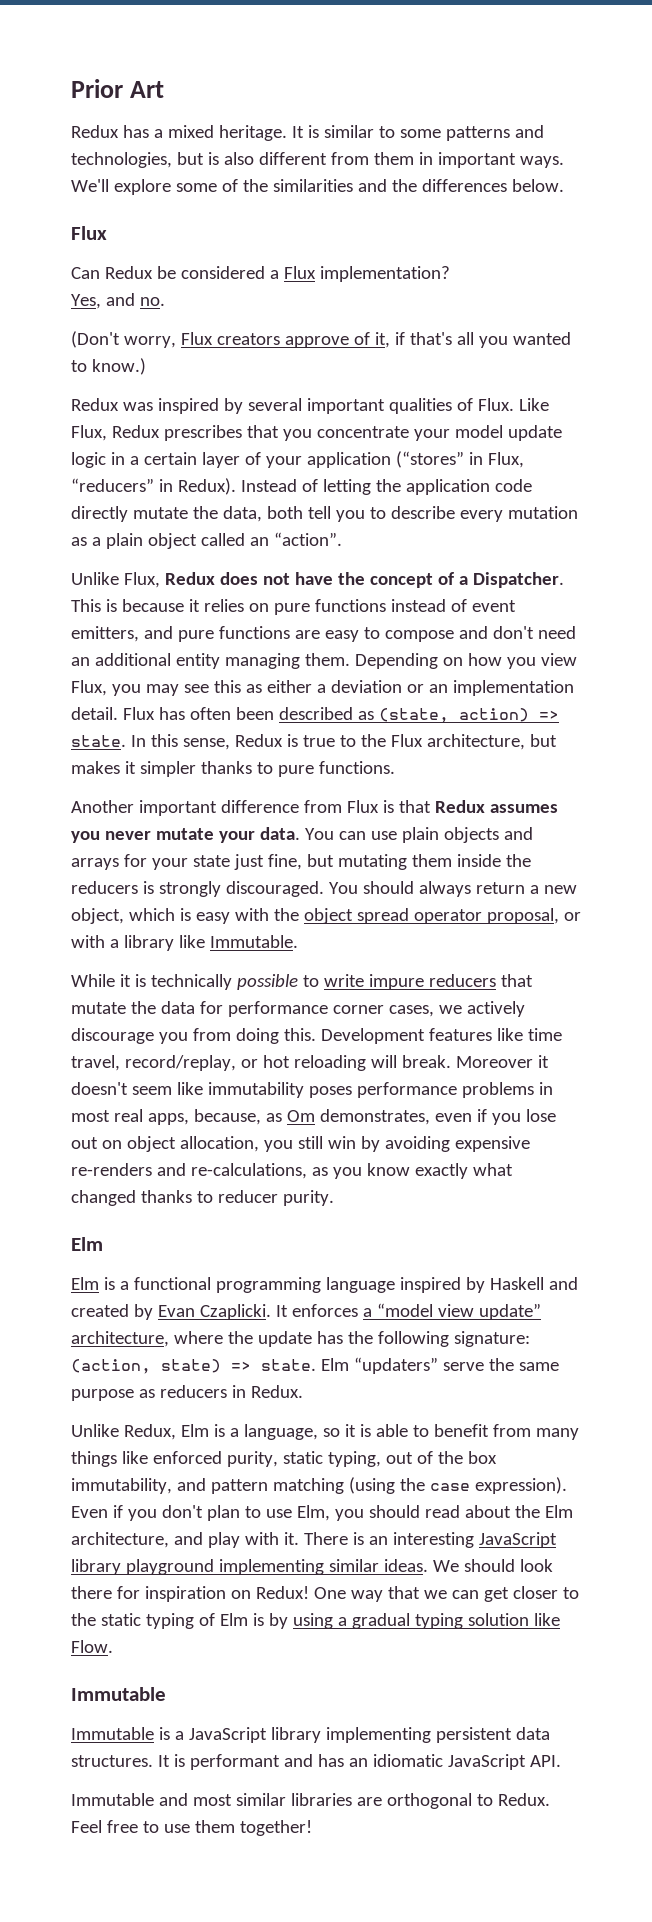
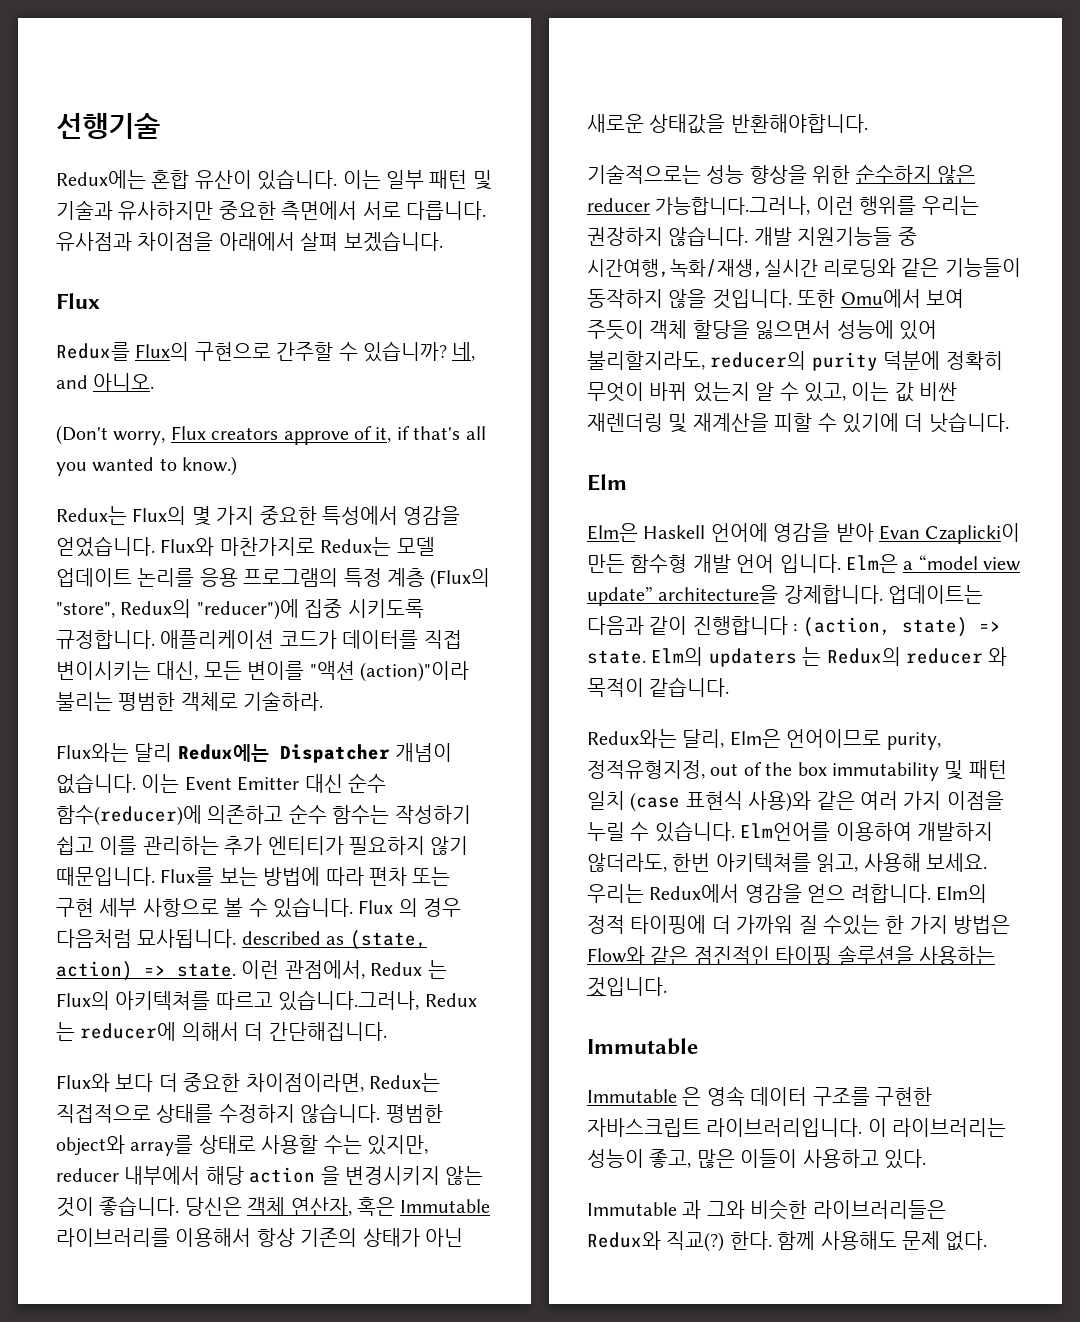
- Prior Art
- Redux has a mixed heritage. It is similar to some patterns and technologies, but is also different from them in important ways. We'll explore some of the similarities and the differences below.
+ 선행기술
+ Redux에는 혼합 유산이 있습니다. 이는 일부 패턴 및 기술과 유사하지만 중요한 측면에서 서로 다릅니다. 유사점과 차이점을 아래에서 살펴 보겠습니다.
  Flux
- Can Redux be considered a Flux implementation?
- Yes, and no.
+ Redux를 Flux의 구현으로 간주할 수 있습니까? 네, and 아니오.
- Redux was inspired by several important qualities of Flux. Like Flux, Redux prescribes that you concentrate your model update logic in a certain layer of your application (“stores” in Flux, “reducers” in Redux). Instead of letting the application code directly mutate the data, both tell you to describe every mutation as a plain object called an “action”.
- Unlike Flux, Redux does not have the concept of a Dispatcher. This is because it relies on pure functions instead of event emitters, and pure functions are easy to compose and don't need an additional entity managing them. Depending on how you view Flux, you may see this as either a deviation or an implementation detail. Flux has often been described as (state, action) => state.
+ Redux는 Flux의 몇 가지 중요한 특성에서 영감을 얻었습니다. Flux와 마찬가지로 Redux는 모델 업데이트 논리를 응용 프로그램의 특정 계층 (Flux의 "store", Redux의 "reducer")에 집중 시키도록 규정합니다. 애플리케이션 코드가 데이터를 직접 변이시키는 대신, 모든 변이를 "액션 (action)"이라 불리는 평범한 객체로 기술하라.
+ Flux와는 달리 Redux에는 Dispatcher 개념이 없습니다. 이는 Event Emitter 대신 순수 함수(reducer)에 의존하고 순수 함수는 작성하기 쉽고 이를 관리하는 추가 엔티티가 필요하지 않기 때문입니다. Flux를 보는 방법에 따라 편차 또는 구현 세부 사항으로 볼 수 있습니다. Flux 의 경우 다음처럼 묘사됩니다. described as (state, action) => state.
- In this sense, Redux is true to the Flux architecture, but makes it simpler thanks to pure functions.
- Another important difference from Flux is that Redux assumes you never mutate your data. You can use plain objects and arrays for your state just fine, but mutating them inside the reducers is strongly discouraged. You should always return a new object, which is easy with the object spread operator proposal, or with a library like Immutable.
- While it is technically possible to write impure reducers that mutate the data for performance corner cases, we actively discourage you from doing this. Development features like time travel, record/replay, or hot reloading will break. Moreover it doesn't seem like immutability poses performance problems in most real apps, because, as Om demonstrates, even if you lose out on object allocation, you still win by avoiding expensive re-renders and re-calculations, as you know exactly what changed thanks to reducer purity.
+ 이런 관점에서, Redux 는 Flux의 아키텍쳐를 따르고 있습니다.그러나, Redux 는 reducer에 의해서 더 간단해집니다.
+ Flux와 보다 더 중요한 차이점이라면, Redux는 직접적으로 상태를 수정하지 않습니다. 평범한 object와 array를 상태로 사용할 수는 있지만, reducer 내부에서 해당 action 을 변경시키지 않는 것이 좋습니다. 당신은 객체 연산자, 혹은 Immutable 라이브러리를 이용해서 항상 기존의 상태가 아닌 새로운 상태값을 반환해야합니다.
+ 기술적으로는 성능 향상을 위한 순수하지 않은 reducer 가능합니다.그러나, 이런 행위를 우리는 권장하지 않습니다. 개발 지원기능들 중 시간여행,녹화/재생,실시간 리로딩와 같은 기능들이 동작하지 않을 것입니다. 또한 Omu에서 보여 주듯이 객체 할당을 잃으면서 성능에 있어 불리할지라도, reducer의 purity 덕분에 정확히 무엇이 바뀌 었는지 알 수 있고, 이는 값 비싼 재렌더링 및 재계산을 피할 수 있기에 더 낫습니다.
  Elm
- Elm is a functional programming language inspired by Haskell and created by Evan Czaplicki. It enforces a “model view update” architecture, where the update has the following signature: (action, state) => state. Elm “updaters” serve the same purpose as reducers in Redux.
- Unlike Redux, Elm is a language, so it is able to benefit from many things like enforced purity, static typing, out of the box immutability, and pattern matching (using the case expression). Even if you don't plan to use Elm, you should read about the Elm architecture, and play with it. There is an interesting JavaScript library playground implementing similar ideas. We should look there for inspiration on Redux! One way that we can get closer to the static typing of Elm is by using a gradual typing solution like Flow.
+ Elm은 Haskell 언어에 영감을 받아 Evan Czaplicki이 만든 함수형 개발 언어 입니다. Elm은 a “model view update” architecture을 강제합니다. 업데이트는 다음과 같이 진행합니다 : (action, state) => state. Elm의 updaters 는 Redux의 reducer 와 목적이 같습니다.
+ Redux와는 달리, Elm은 언어이므로 purity, 정적유형지정, out of the box immutability 및 패턴 일치 (case 표현식 사용)와 같은 여러 가지 이점을 누릴 수 있습니다. Elm언어를 이용하여 개발하지 않더라도, 한번 아키텍쳐를 읽고, 사용해 보세요. 우리는 Redux에서 영감을 얻으 려합니다. Elm의 정적 타이핑에 더 가까워 질 수있는 한 가지 방법은 Flow와 같은 점진적인 타이핑 솔루션을 사용하는 것입니다.
  Immutable
- Immutable is a JavaScript library implementing persistent data structures. It is performant and has an idiomatic JavaScript API.
- Immutable and most similar libraries are orthogonal to Redux. Feel free to use them together!
+ Immutable 은 영속 데이터 구조를 구현한 자바스크립트 라이브러리입니다. 이 라이브러리는 성능이 좋고, 많은 이들이 사용하고 있다.
+ Immutable 과 그와 비슷한 라이브러리들은 Redux와 직교(?) 한다. 함께 사용해도 문제 없다.

